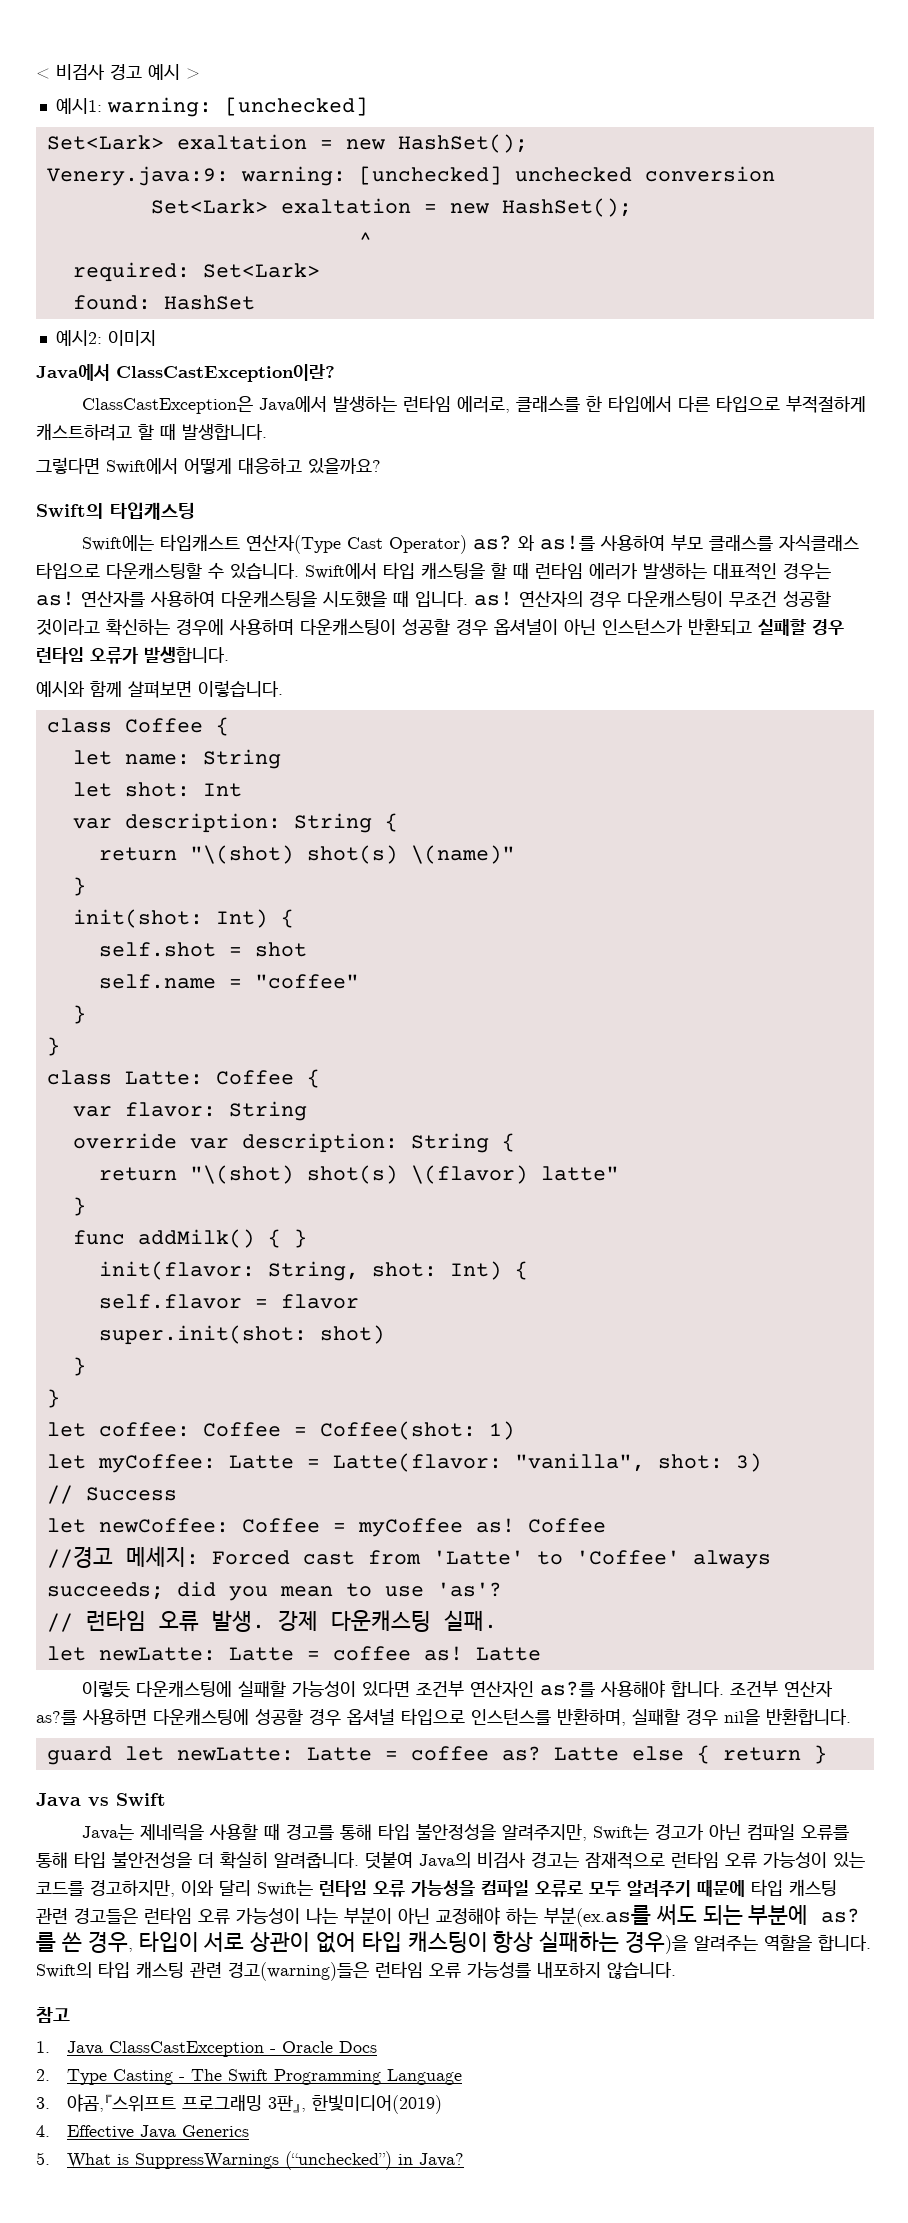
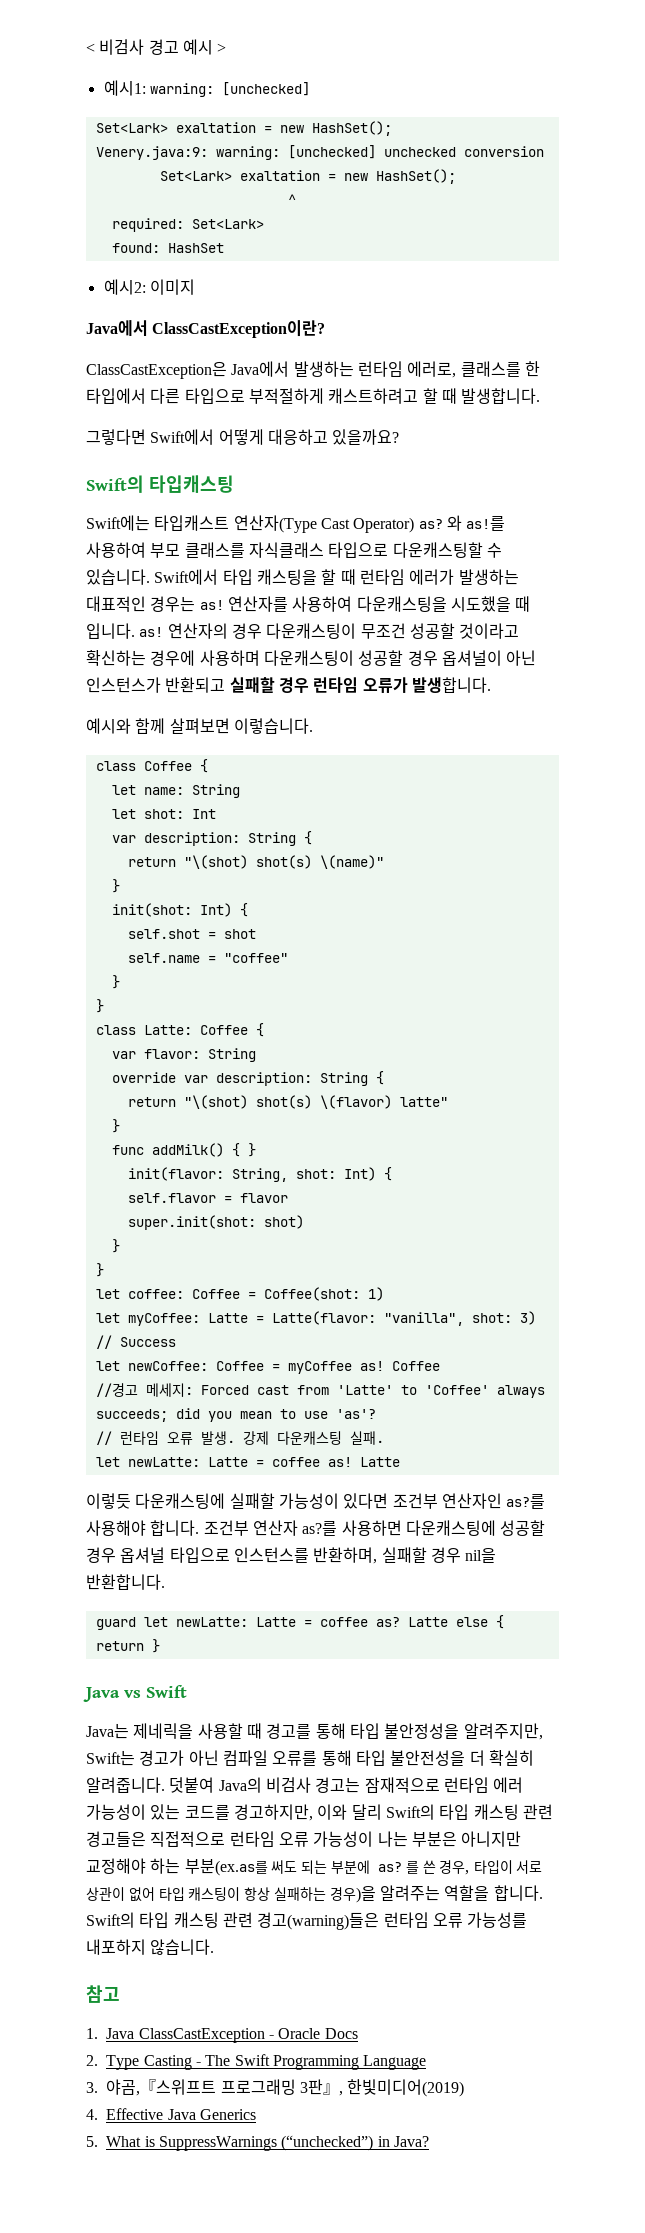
- 덧붙여 Java의 비검사 경고는 잠재적으로 런타임 오류 가능성이 있는 코드를 경고하지만, 이와 달리 Swift는 런타임 오류 가능성을 컴파일 오류로 모두 알려주기 때문에 타입 캐스팅 관련 경고들은 런타임 오류 가능성이 나는 부분이 아닌 교정해야 하는 부분(ex.as를 써도 되는 부분에 as?
+ 덧붙여 Java의 비검사 경고는 잠재적으로 런타임 에러 가능성이 있는 코드를 경고하지만, 이와 달리 Swift의 타입 캐스팅 관련 경고들은 직접적으로 런타임 오류 가능성이 나는 부분은 아니지만 교정해야 하는 부분(ex.as를 써도 되는 부분에 as?

